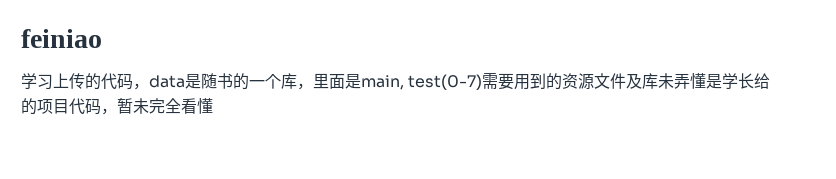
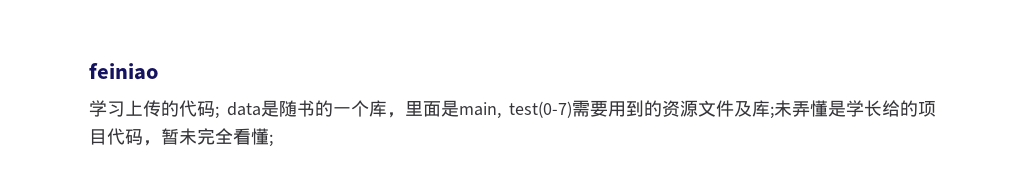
- 学习上传的代码，data是随书的一个库，里面是main, test(0-7)需要用到的资源文件及库未弄懂是学长给的项目代码，暂未完全看懂
+ 学习上传的代码; data是随书的一个库，里面是main, test(0-7)需要用到的资源文件及库;未弄懂是学长给的项目代码，暂未完全看懂;

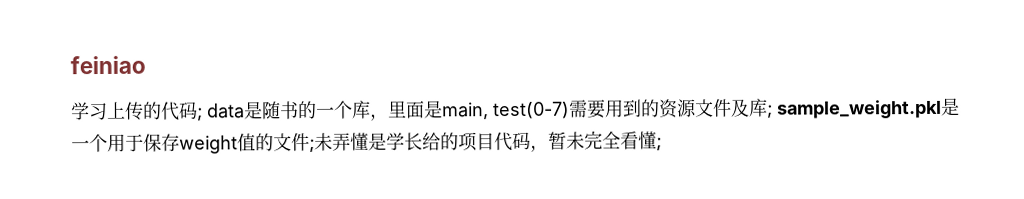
- 学习上传的代码; data是随书的一个库，里面是main, test(0-7)需要用到的资源文件及库;未弄懂是学长给的项目代码，暂未完全看懂;
+ 学习上传的代码; data是随书的一个库，里面是main, test(0-7)需要用到的资源文件及库; sample_weight.pkl是一个用于保存weight值的文件;未弄懂是学长给的项目代码，暂未完全看懂;

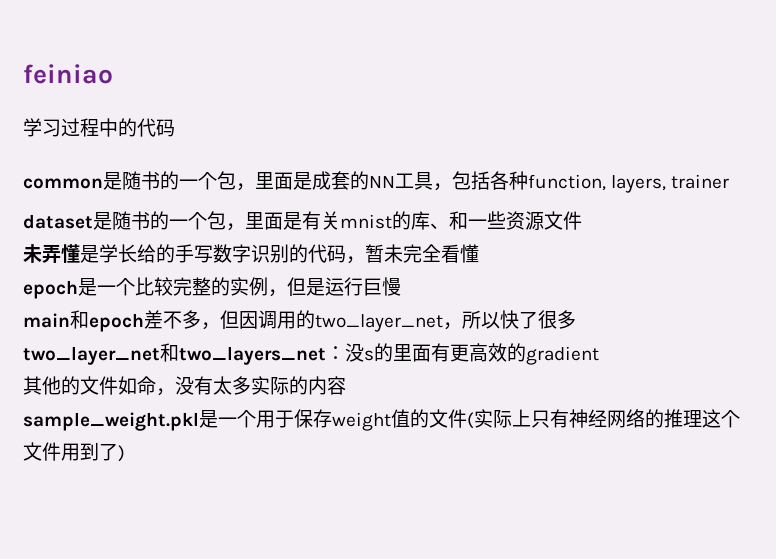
- 学习上传的代码; data是随书的一个库，里面是main, test(0-7)需要用到的资源文件及库; sample_weight.pkl是一个用于保存weight值的文件;未弄懂是学长给的项目代码，暂未完全看懂;
+ 学习过程中的代码
+ common是随书的一个包，里面是成套的NN工具，包括各种function, layers, trainer
+ dataset是随书的一个包，里面是有关mnist的库、和一些资源文件
+ 未弄懂是学长给的手写数字识别的代码，暂未完全看懂
+ epoch是一个比较完整的实例，但是运行巨慢
+ main和epoch差不多，但因调用的two_layer_net，所以快了很多
+ two_layer_net和two_layers_net：没s的里面有更高效的gradient
+ 其他的文件如命，没有太多实际的内容
+ sample_weight.pkl是一个用于保存weight值的文件(实际上只有神经网络的推理这个文件用到了)

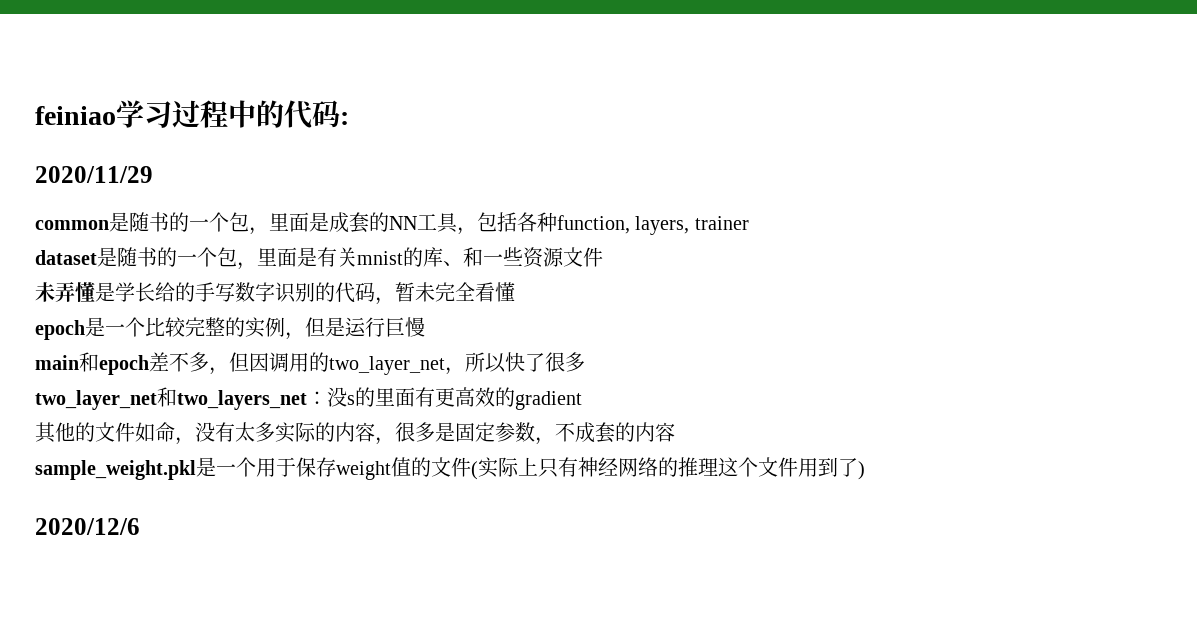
- feiniao
- 学习过程中的代码
+ feiniao学习过程中的代码:
+ 2020/11/29
- 其他的文件如命，没有太多实际的内容
+ 其他的文件如命，没有太多实际的内容，很多是固定参数，不成套的内容
+ 2020/12/6

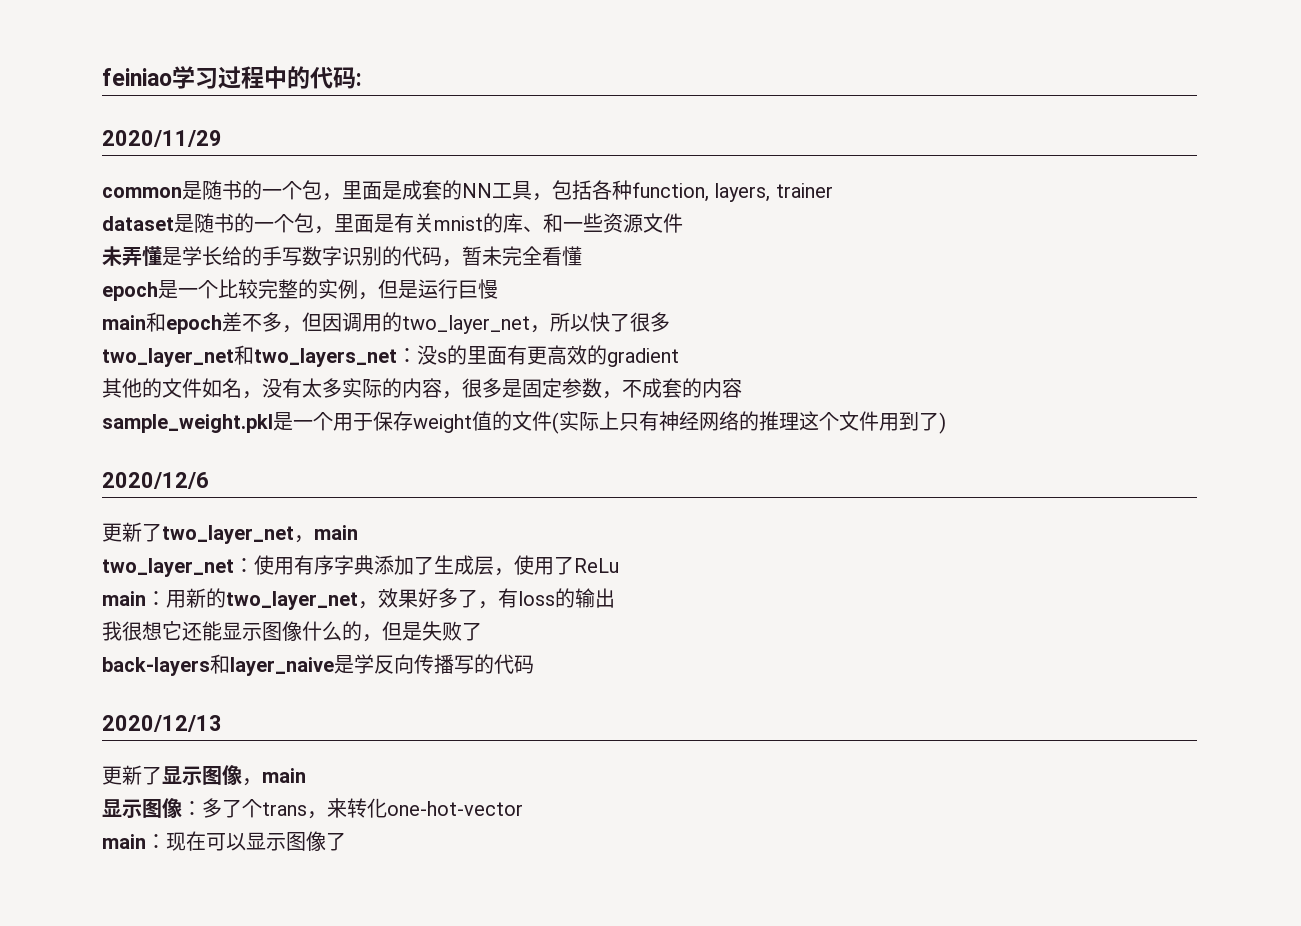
- 其他的文件如命，没有太多实际的内容，很多是固定参数，不成套的内容
+ 其他的文件如名，没有太多实际的内容，很多是固定参数，不成套的内容
+ 更新了two_layer_net，main
+ two_layer_net：使用有序字典添加了生成层，使用了ReLu
+ main：用新的two_layer_net，效果好多了，有loss的输出
+ 我很想它还能显示图像什么的，但是失败了
+ back-layers和layer_naive是学反向传播写的代码
+ 2020/12/13
+ 更新了显示图像，main
+ 显示图像：多了个trans，来转化one-hot-vector
+ main：现在可以显示图像了

